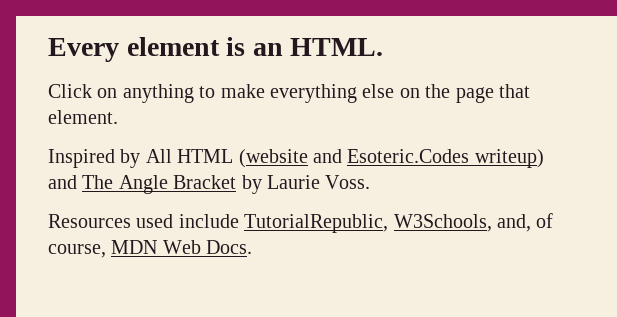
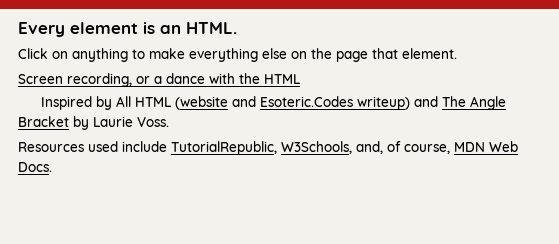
+ Screen recording, or a dance with the HTML

